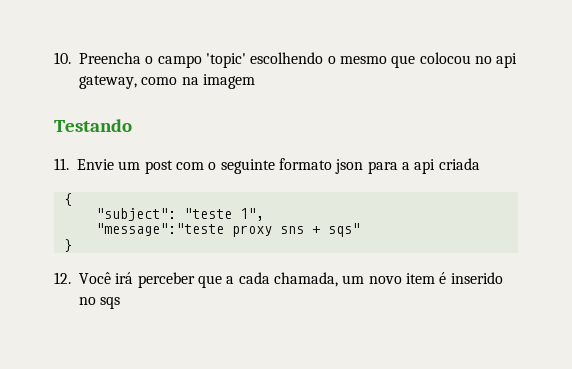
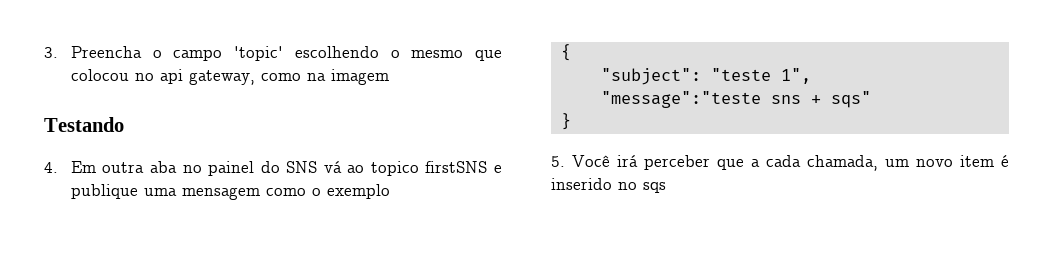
- 10. Preencha o campo 'topic' escolhendo o mesmo que colocou no api gateway, como na imagem
+ 3. Preencha o campo 'topic' escolhendo o mesmo que colocou no api gateway, como na imagem
- 11. Envie um post com o seguinte formato json para a api criada
+ 4. Em outra aba no painel do SNS vá ao topico firstSNS e publique uma mensagem como o exemplo
- "message":"teste proxy sns + sqs"
+ "message":"teste sns + sqs"
- 12. Você irá perceber que a cada chamada, um novo item é inserido no sqs
+ 5. Você irá perceber que a cada chamada, um novo item é inserido no sqs

